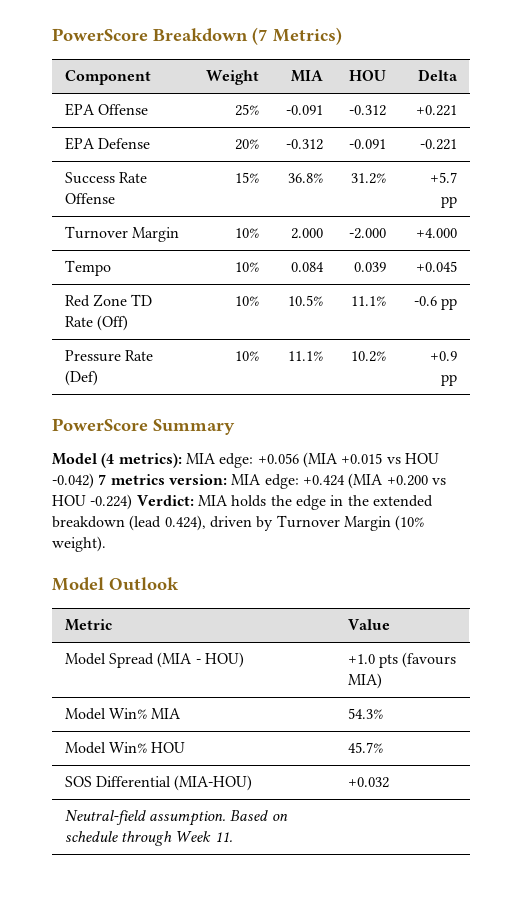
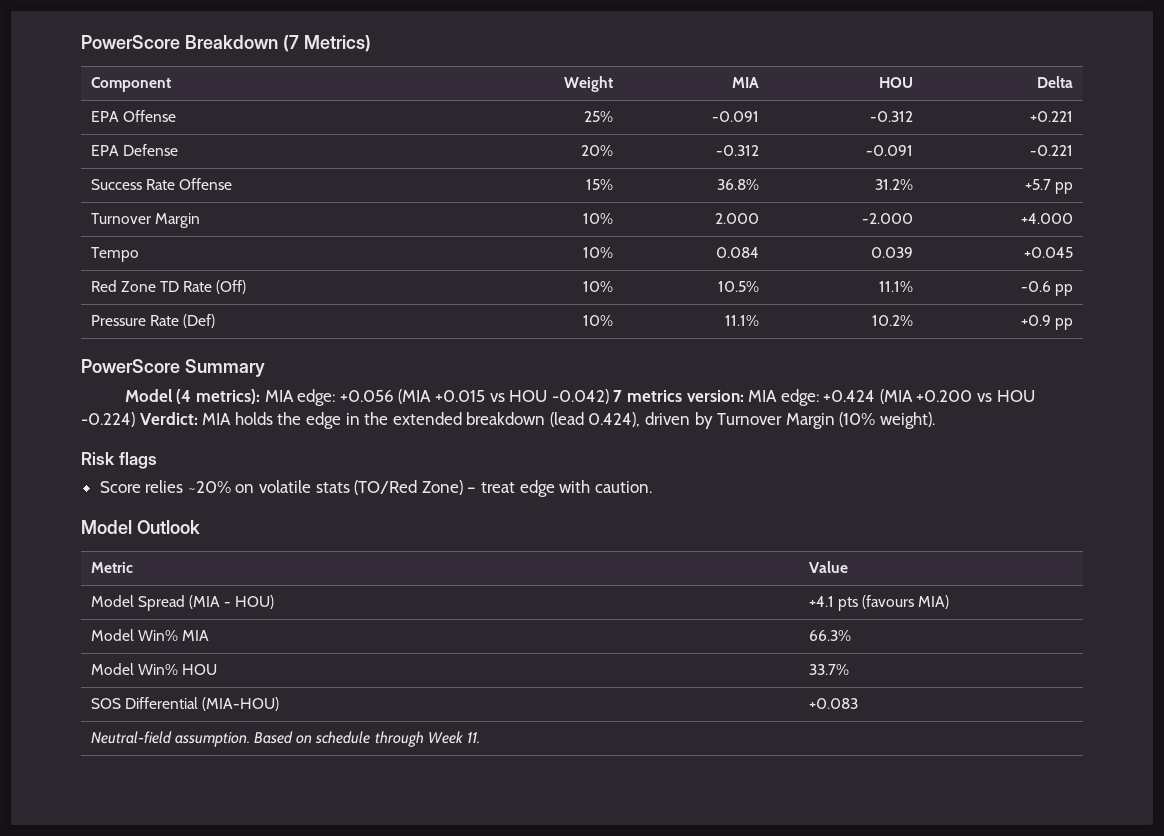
+ Risk flags
+ Score relies ~20% on volatile stats (TO/Red Zone) – treat edge with caution.
- Model Spread (MIA - HOU) | +1.0 pts (favours MIA)
+ Model Spread (MIA - HOU) | +4.1 pts (favours MIA)
- Model Win% MIA | 54.3%
+ Model Win% MIA | 66.3%
- Model Win% HOU | 45.7%
+ Model Win% HOU | 33.7%
- SOS Differential (MIA-HOU) | +0.032
+ SOS Differential (MIA-HOU) | +0.083

